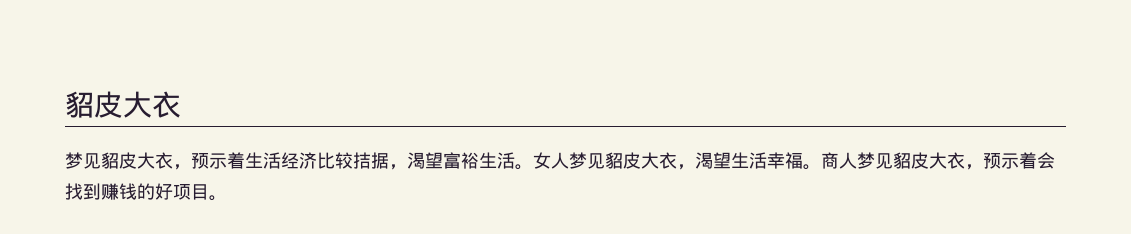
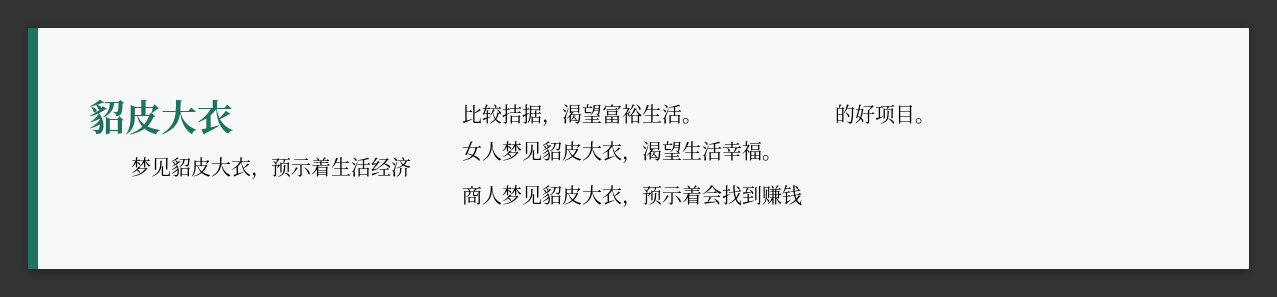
- 梦见貂皮大衣，预示着生活经济比较拮据，渴望富裕生活。女人梦见貂皮大衣，渴望生活幸福。商人梦见貂皮大衣，预示着会找到赚钱的好项目。
+ 梦见貂皮大衣，预示着生活经济比较拮据，渴望富裕生活。
+ 女人梦见貂皮大衣，渴望生活幸福。
+ 商人梦见貂皮大衣，预示着会找到赚钱的好项目。

